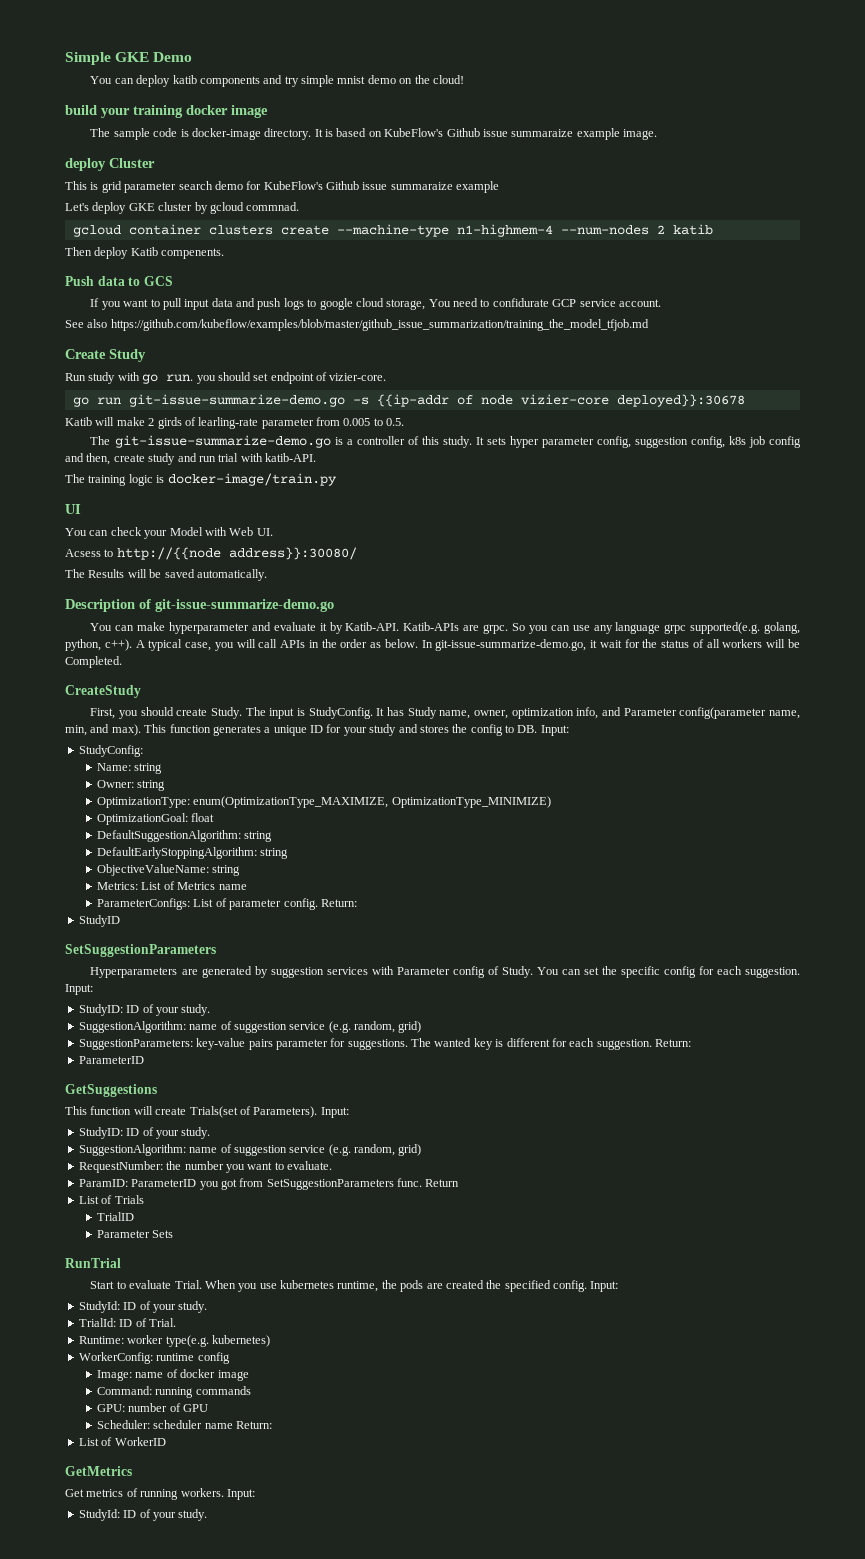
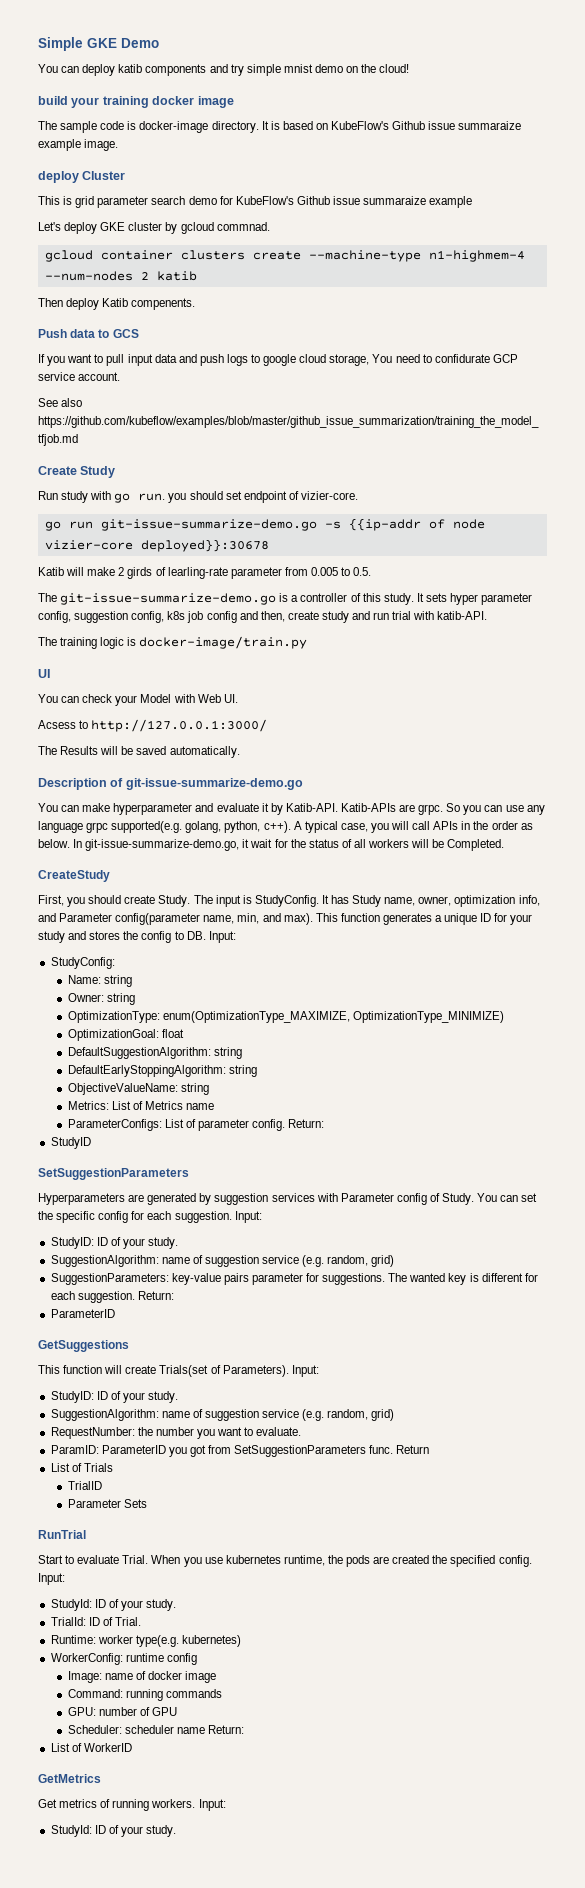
- Acsess to http://{{node address}}:30080/
+ Acsess to http://127.0.0.1:3000/

